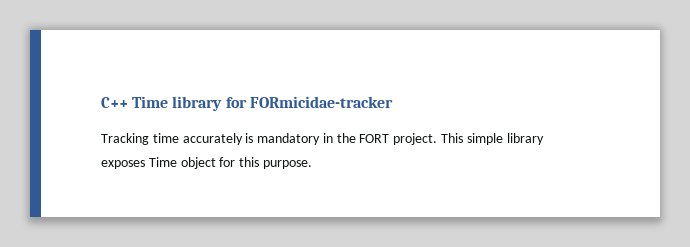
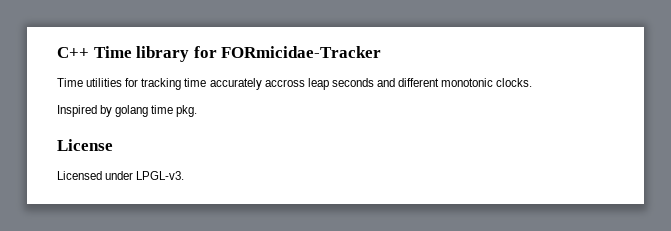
- C++ Time library for FORmicidae-tracker
- Tracking time accurately is mandatory in the FORT project. This simple library exposes Time object for this purpose.
+ C++ Time library for FORmicidae-Tracker
+ Time utilities for tracking time accurately accross leap seconds and different monotonic clocks.
+ Inspired by golang time pkg.
+ License
+ Licensed under LPGL-v3.

